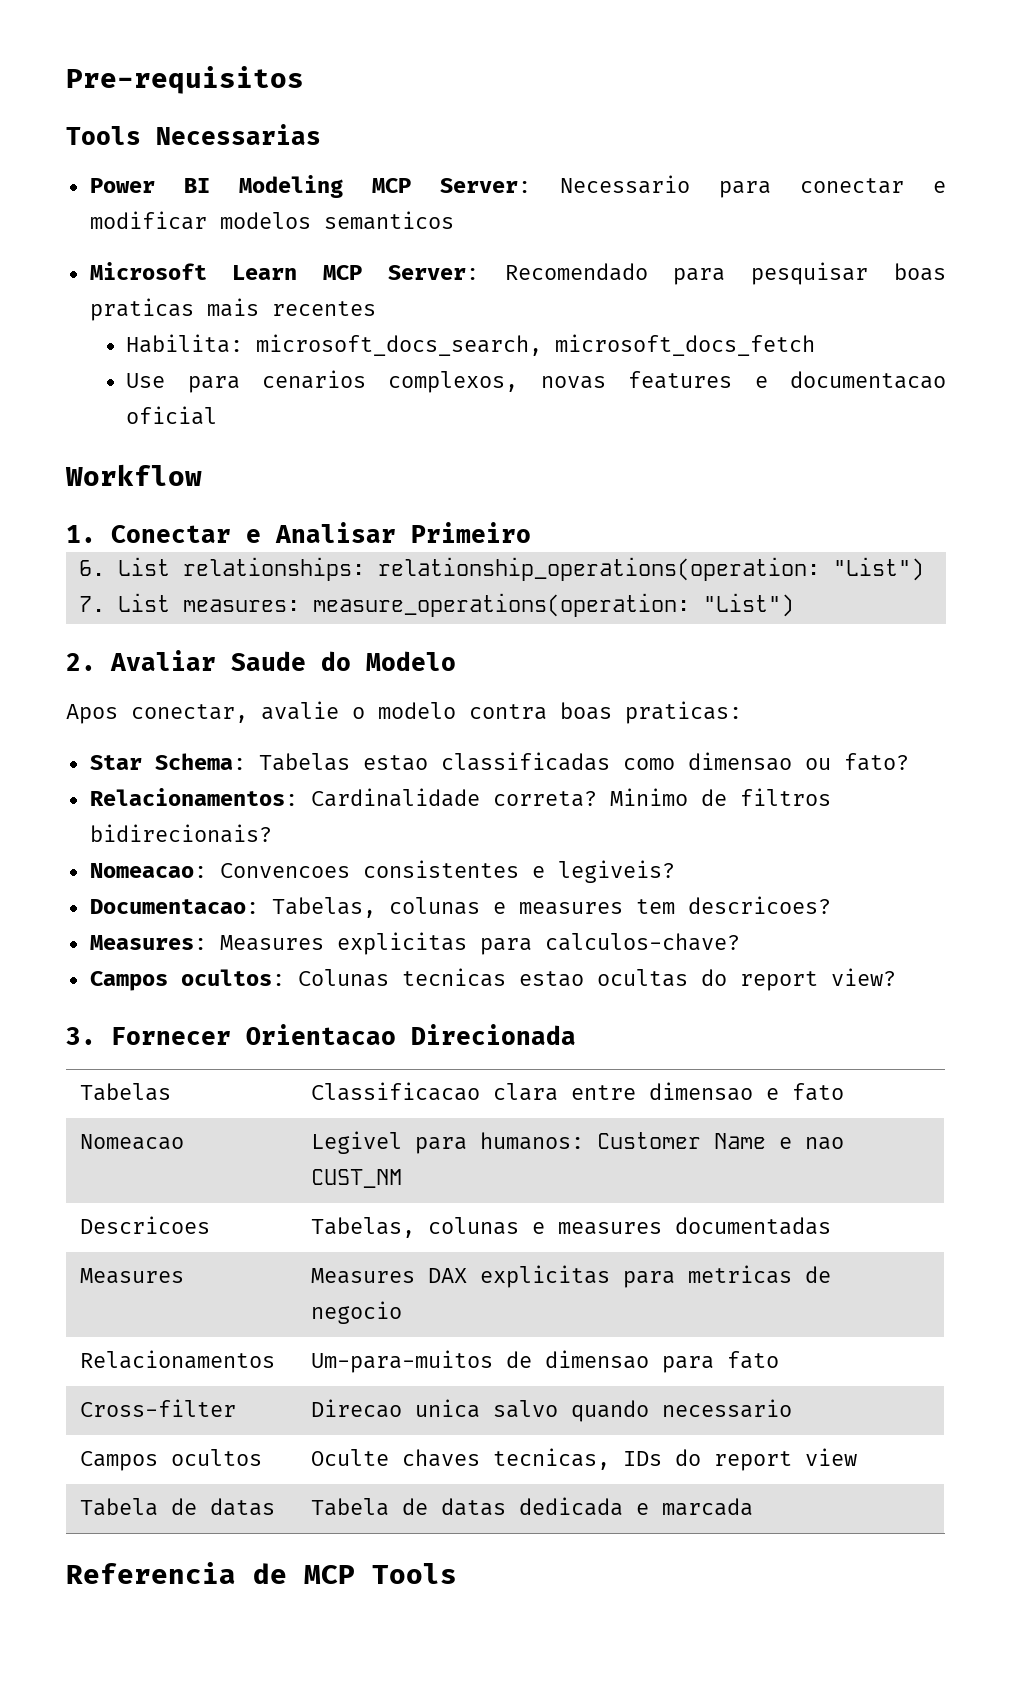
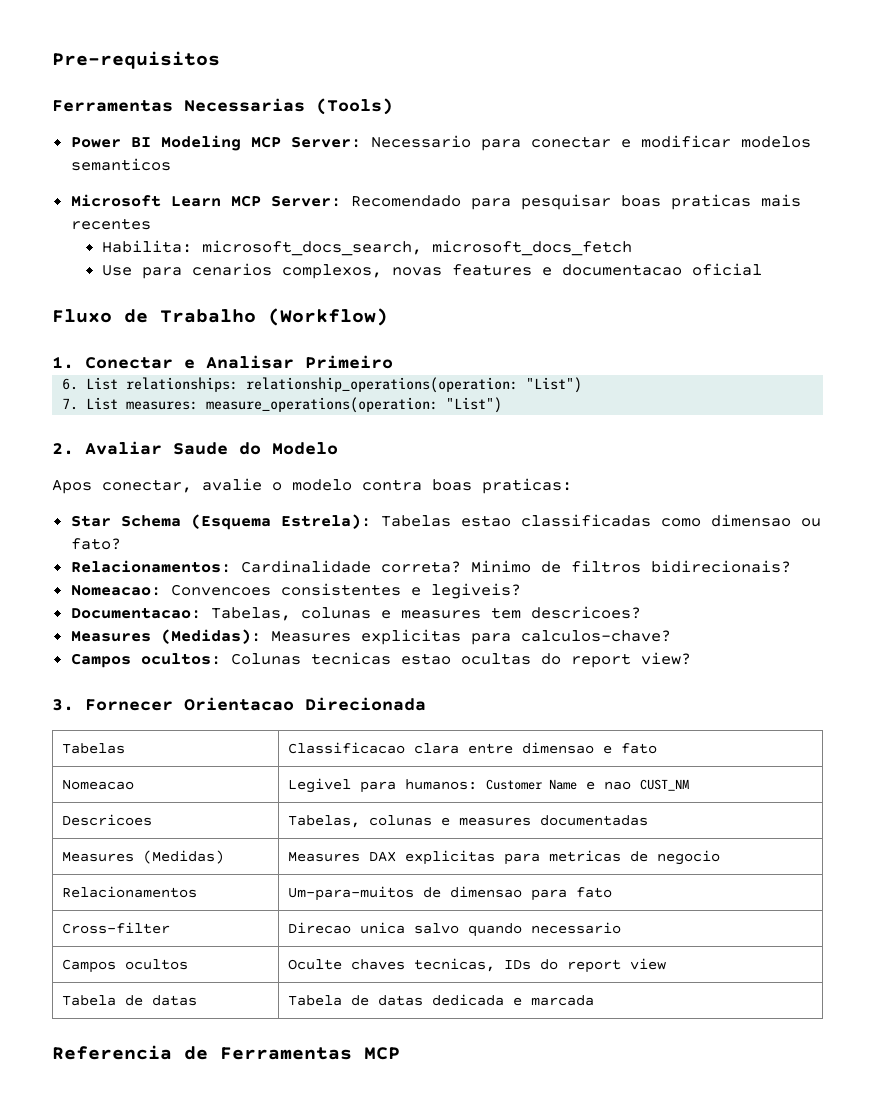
- Tools Necessarias
+ Ferramentas Necessarias (Tools)
- Workflow
+ Fluxo de Trabalho (Workflow)
- Star Schema: Tabelas estao classificadas como dimensao ou fato?
+ Star Schema (Esquema Estrela): Tabelas estao classificadas como dimensao ou fato?
- Measures: Measures explicitas para calculos-chave?
+ Measures (Medidas): Measures explicitas para calculos-chave?
- Measures | Measures DAX explicitas para metricas de negocio
+ Measures (Medidas) | Measures DAX explicitas para metricas de negocio
- Referencia de MCP Tools
+ Referencia de Ferramentas MCP

